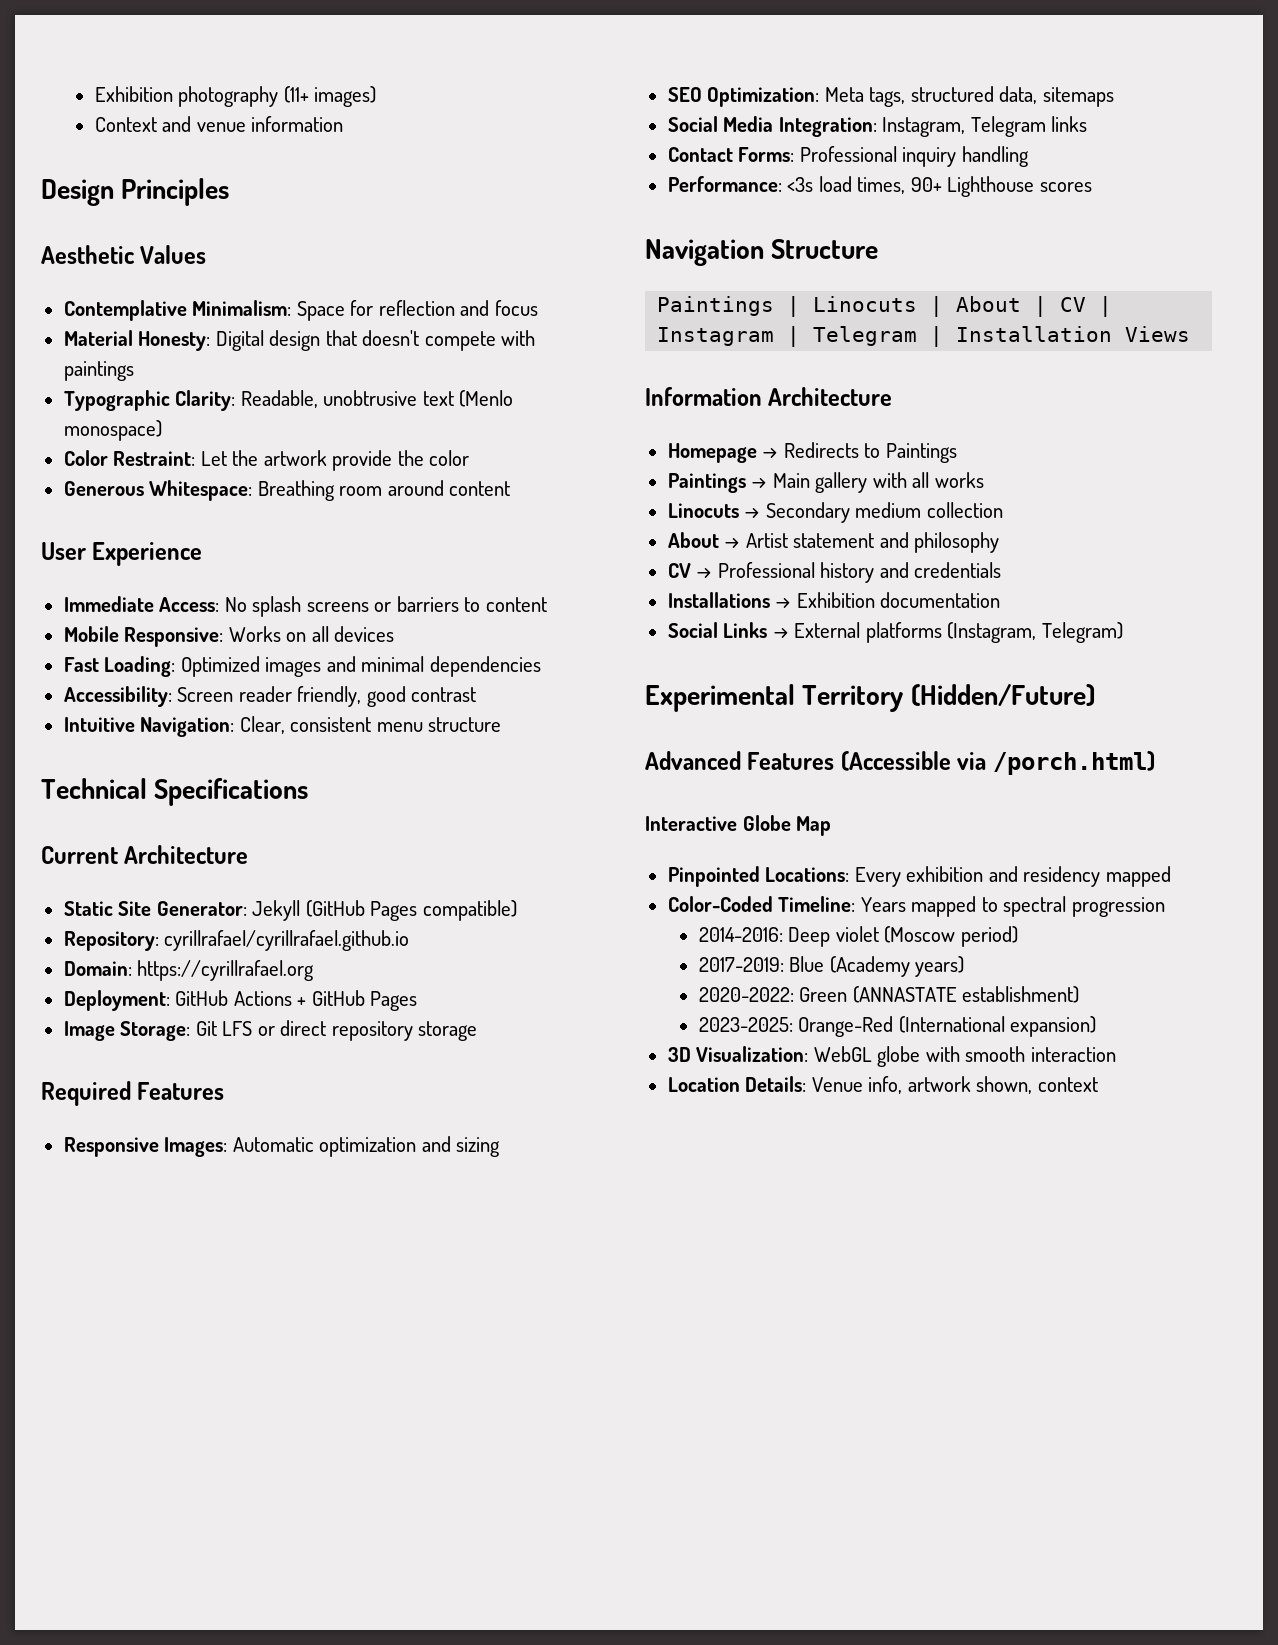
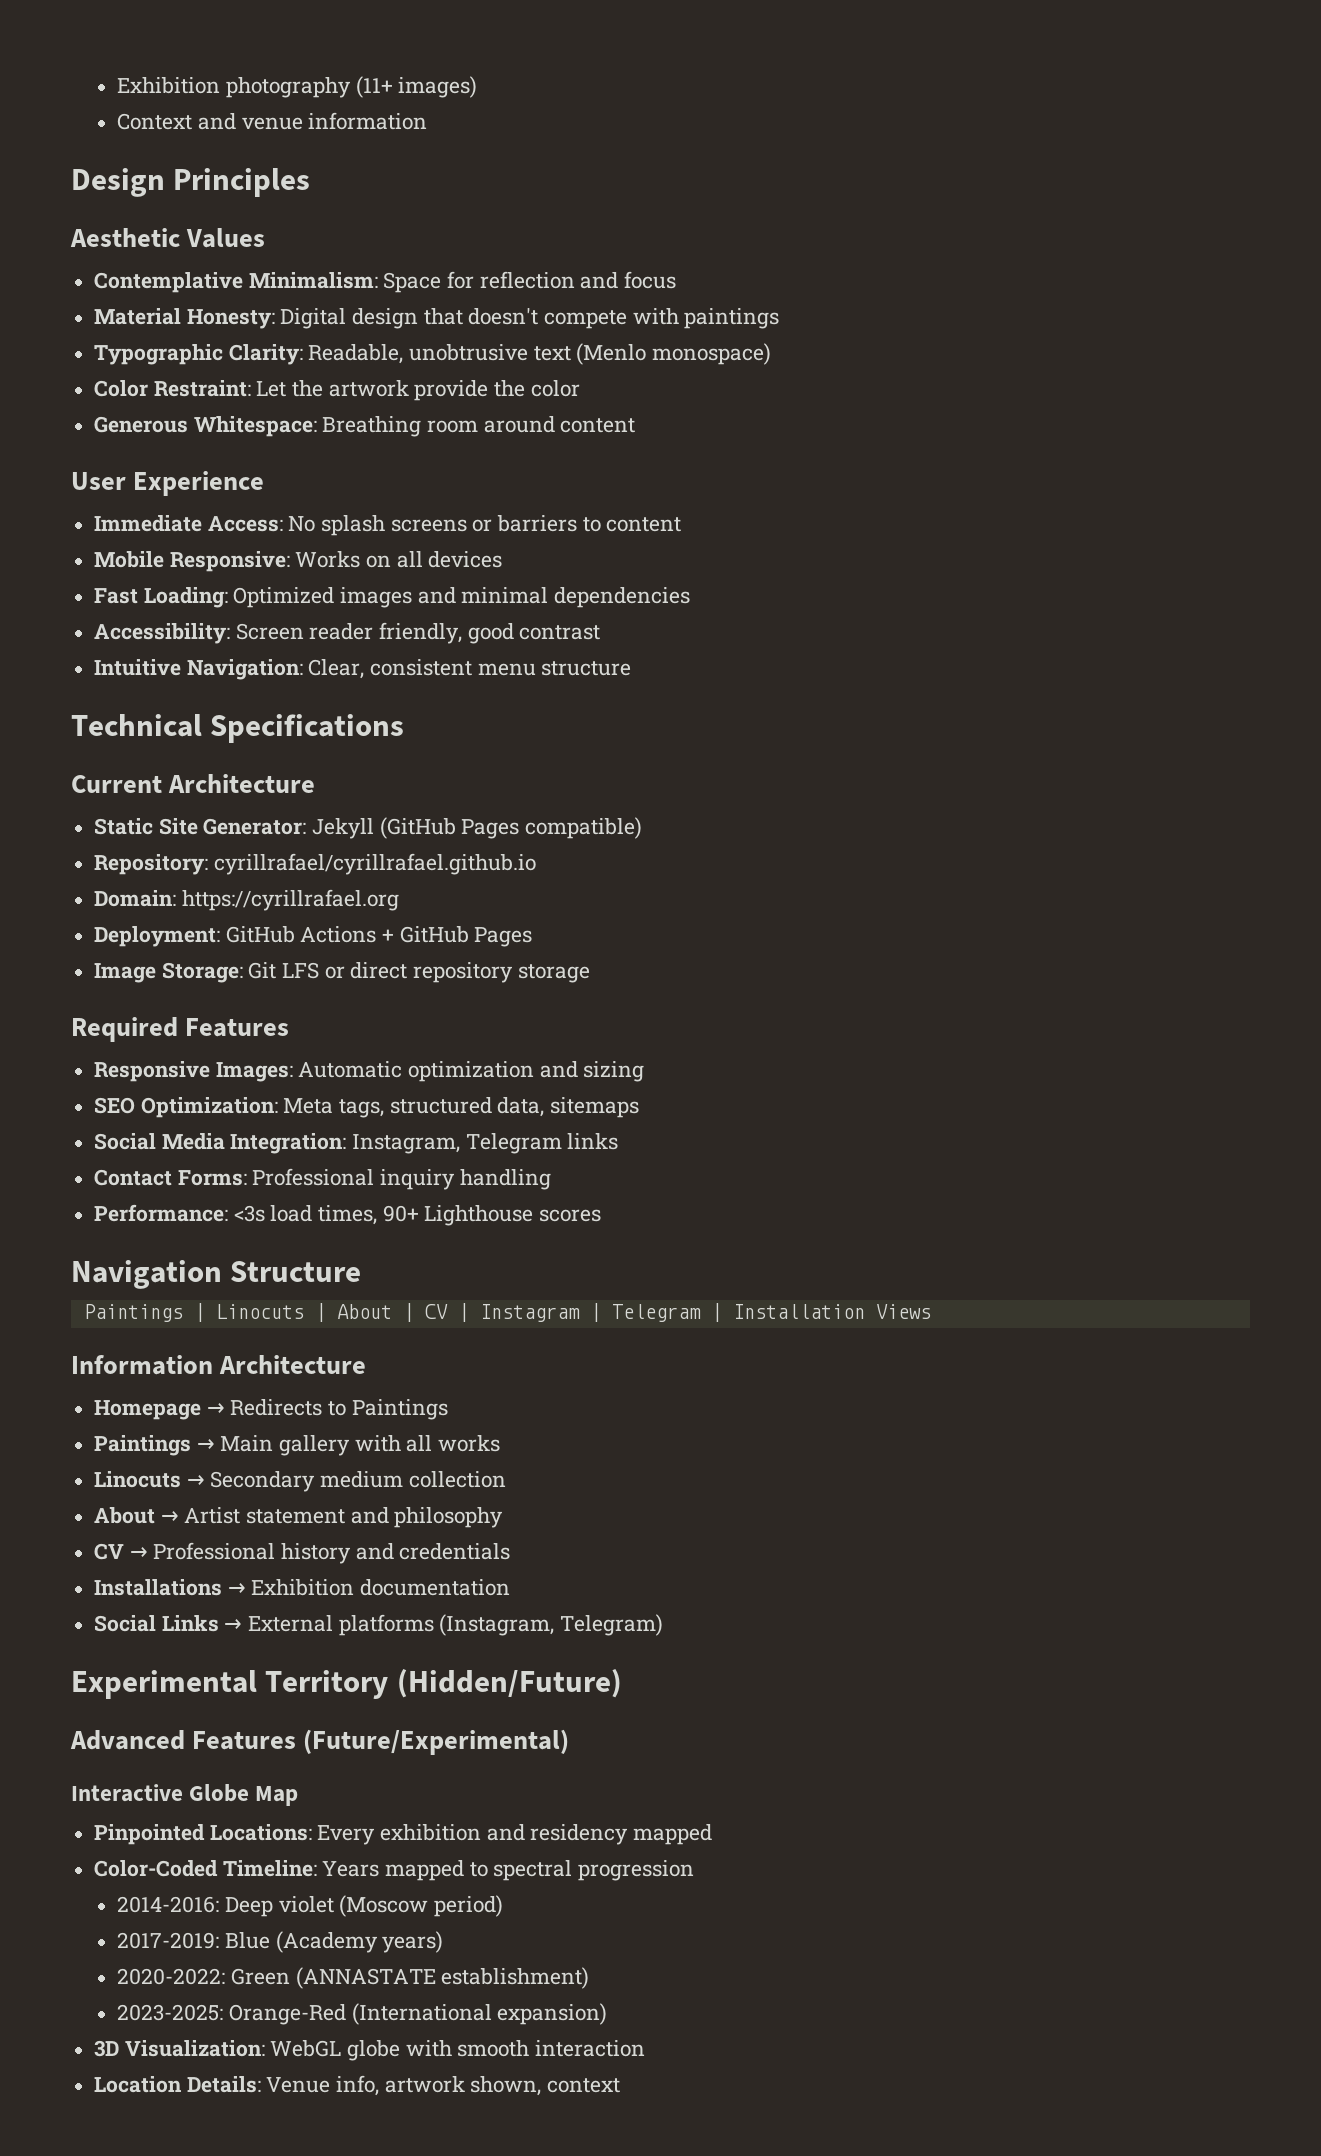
- Advanced Features (Accessible via /porch.html)
+ Advanced Features (Future/Experimental)

